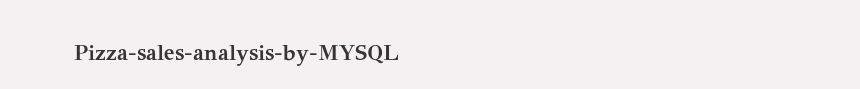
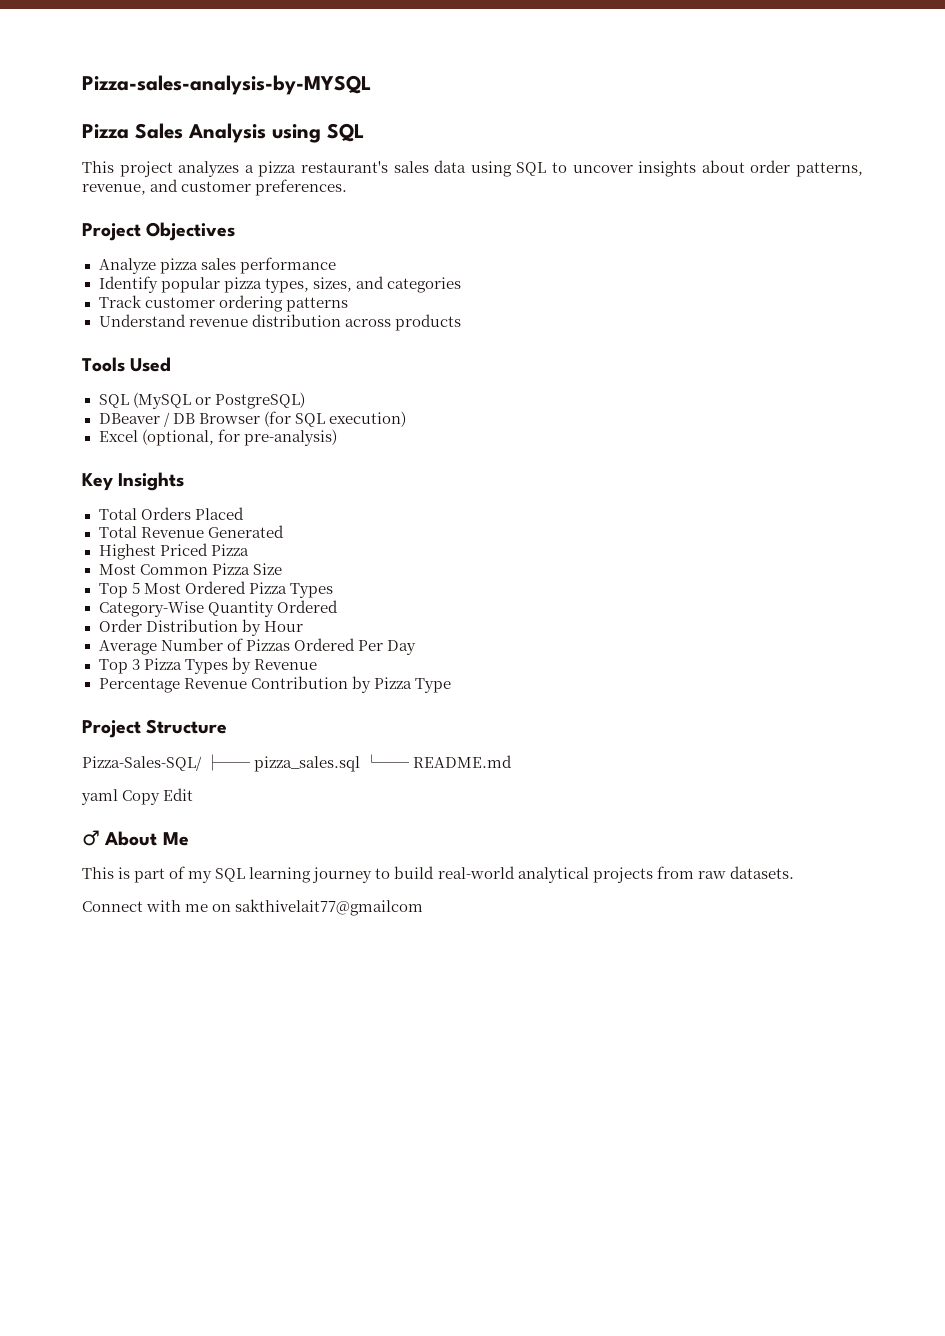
+ Pizza Sales Analysis using SQL
+ This project analyzes a pizza restaurant's sales data using SQL to uncover insights about order patterns, revenue, and customer preferences.
+ Project Objectives
+ Analyze pizza sales performance
+ Identify popular pizza types, sizes, and categories
+ Track customer ordering patterns
+ Understand revenue distribution across products
+ Tools Used
+ SQL (MySQL or PostgreSQL)
+ DBeaver / DB Browser (for SQL execution)
+ Excel (optional, for pre-analysis)
+ Key Insights
+ Total Orders Placed
+ Total Revenue Generated
+ Highest Priced Pizza
+ Most Common Pizza Size
+ Top 5 Most Ordered Pizza Types
+ Category-Wise Quantity Ordered
+ Order Distribution by Hour
+ Average Number of Pizzas Ordered Per Day
+ Top 3 Pizza Types by Revenue
+ Percentage Revenue Contribution by Pizza Type
+ Project Structure
+ Pizza-Sales-SQL/ ├── pizza_sales.sql └── README.md
+ yaml Copy Edit
+ ♂ About Me
+ This is part of my SQL learning journey to build real-world analytical projects from raw datasets.
+ Connect with me on sakthivelait77@gmailcom

